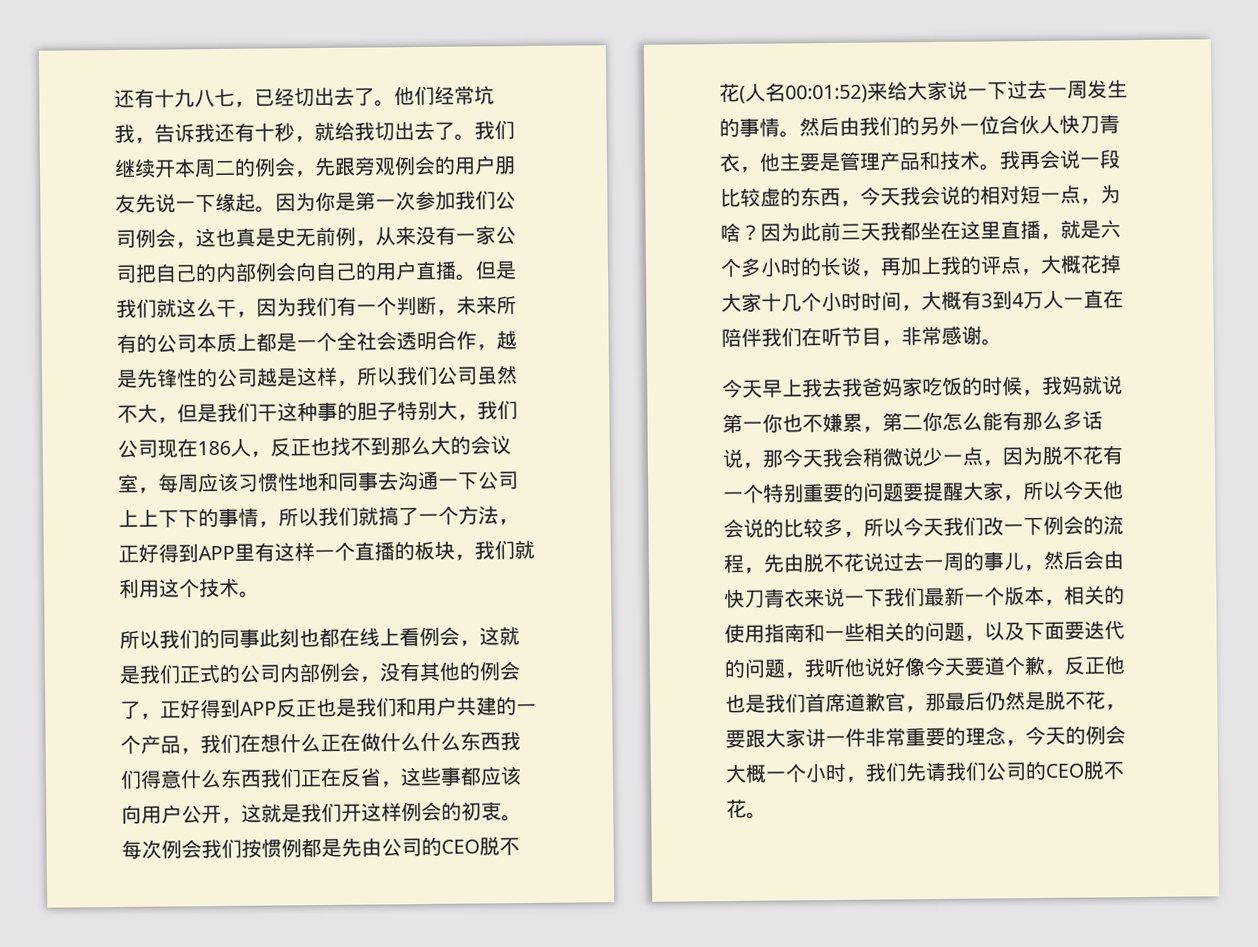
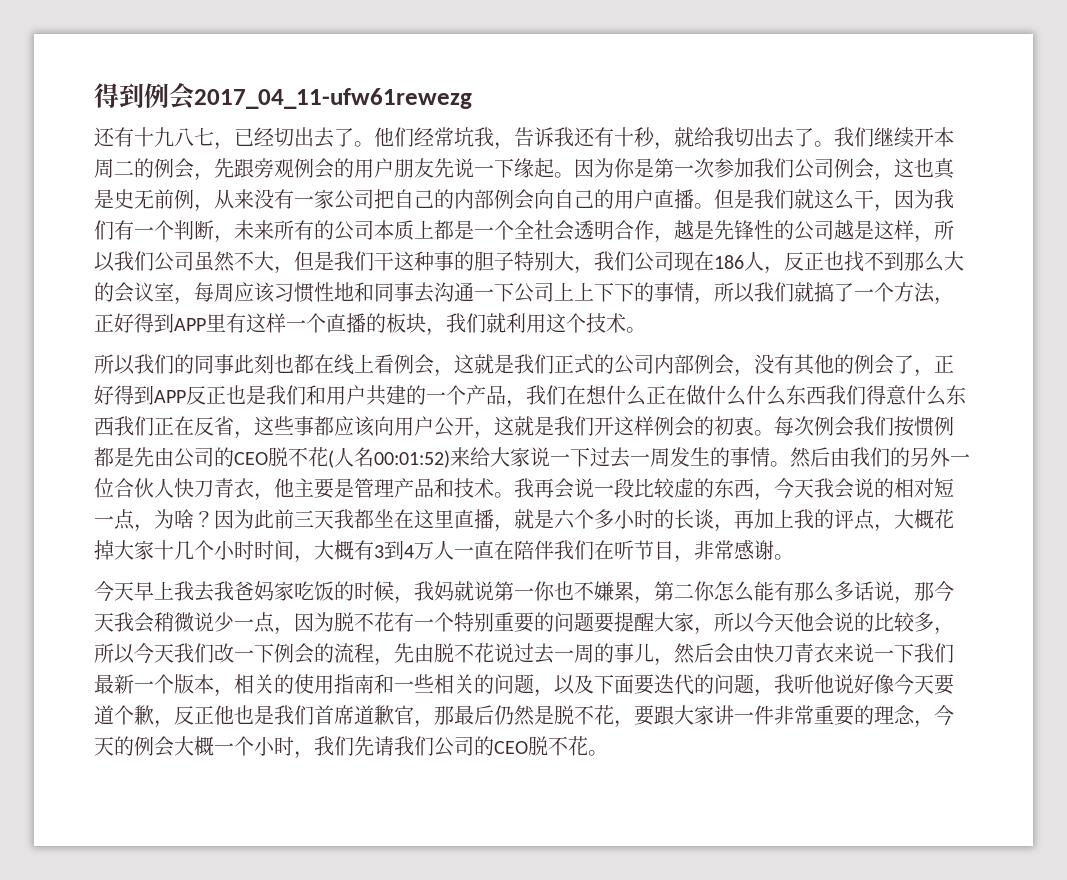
+ 得到例会2017_04_11-ufw61rewezg

